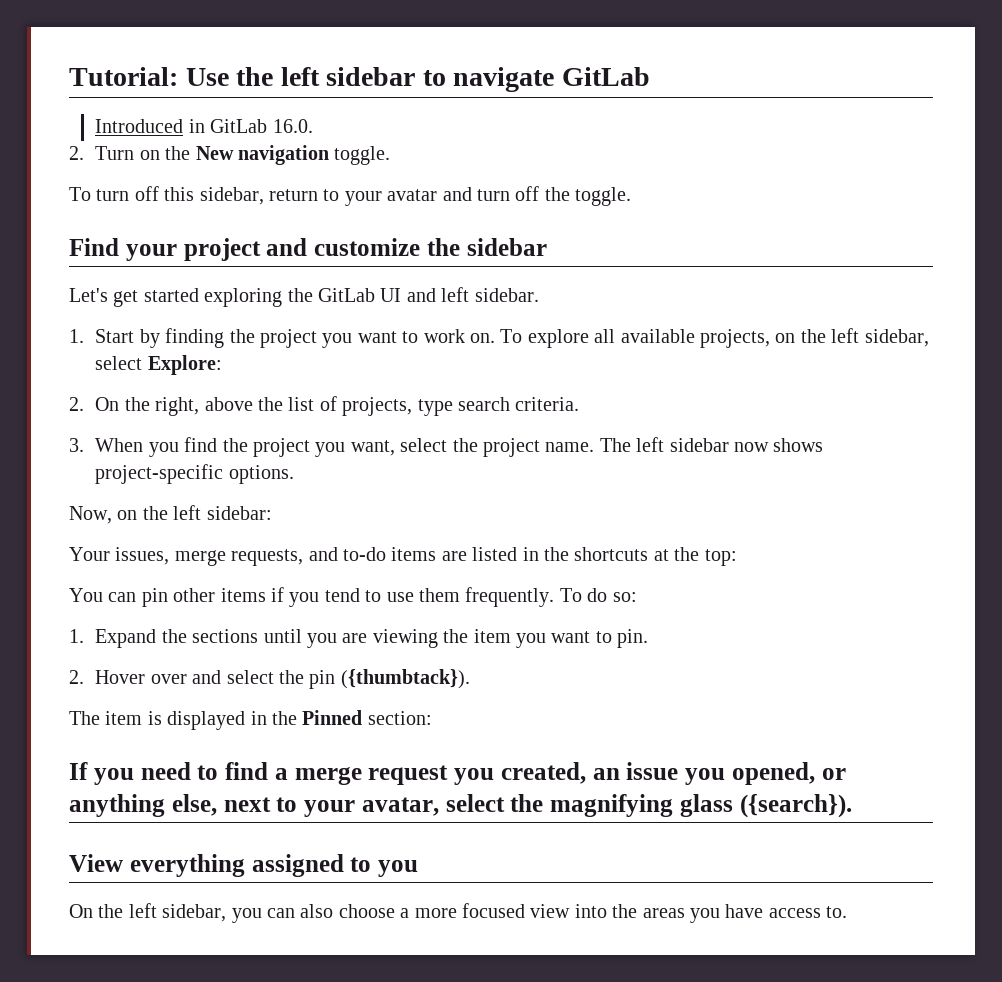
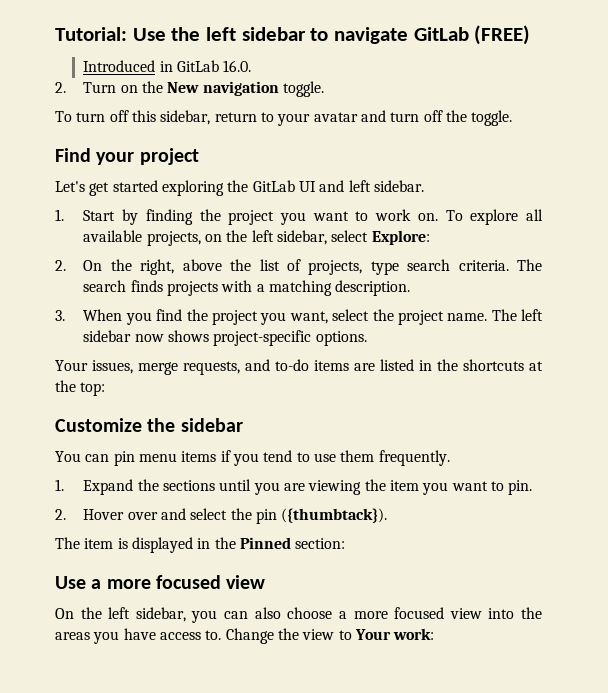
- Tutorial: Use the left sidebar to navigate GitLab
+ Tutorial: Use the left sidebar to navigate GitLab (FREE)
- Find your project and customize the sidebar
+ Find your project
+ The search finds projects with a matching description.
- Now, on the left sidebar:
+ Customize the sidebar
- You can pin other items if you tend to use them frequently. To do so:
+ You can pin menu items if you tend to use them frequently.
- If you need to find a merge request you created, an issue you opened, or anything else, next to your avatar, select the magnifying glass ({search}).
- View everything assigned to you
+ Use a more focused view
+ Change the view to Your work:

